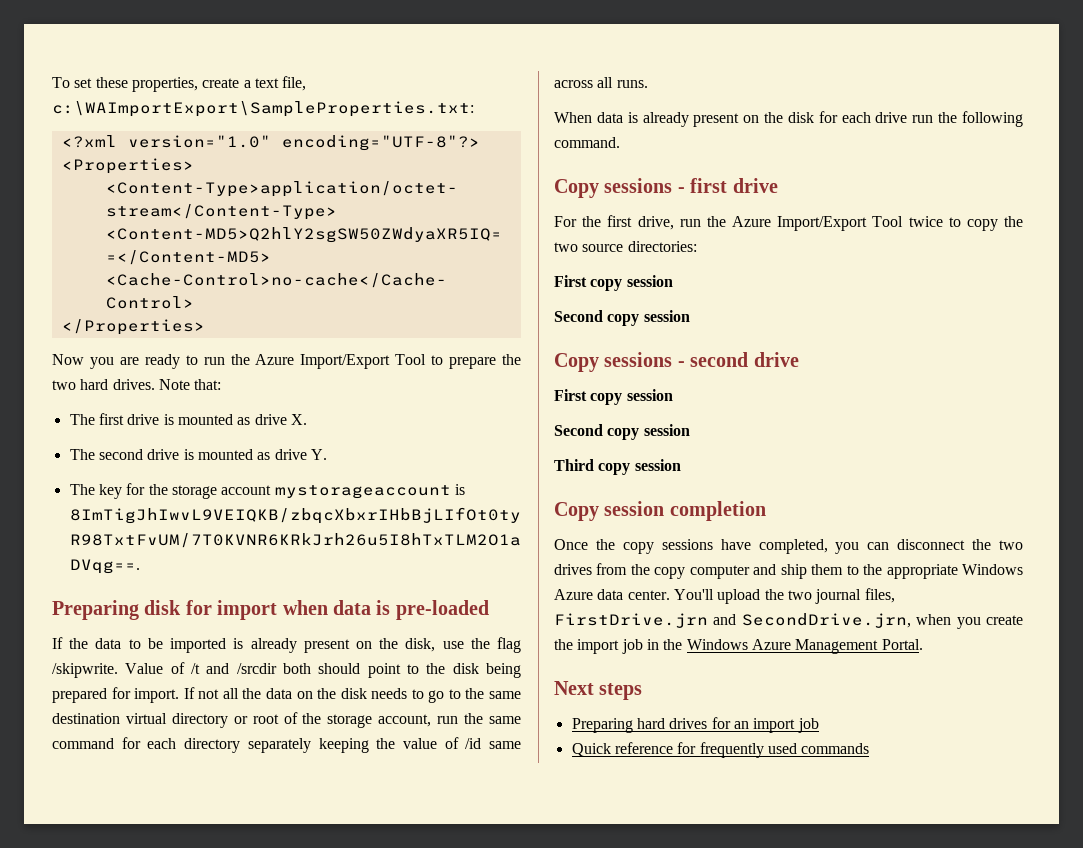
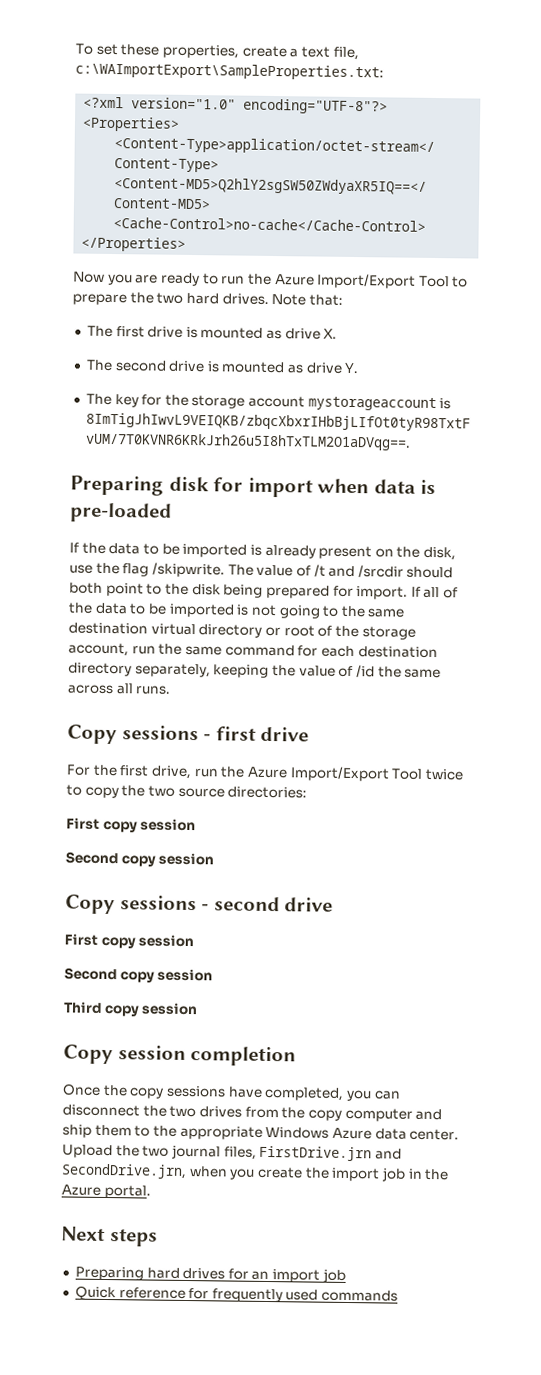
- Value of /t and /srcdir both should point to the disk being prepared for import.
+ The value of /t and /srcdir should both point to the disk being prepared for import.
- If not all the data on the disk needs to go to the same destination virtual directory or root of the storage account, run the same command for each directory separately keeping the value of /id same across all runs.
+ If all of the data to be imported is not going to the same destination virtual directory or root of the storage account, run the same command for each destination directory separately, keeping the value of /id the same across all runs.
- When data is already present on the disk for each drive run the following command.
- You'll upload the two journal files, FirstDrive.jrn and SecondDrive.jrn, when you create the import job in the Windows Azure Management Portal.
+ Upload the two journal files, FirstDrive.jrn and SecondDrive.jrn, when you create the import job in the Azure portal.

